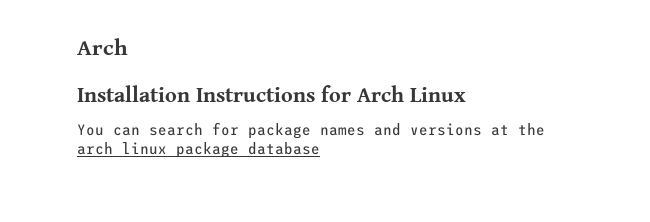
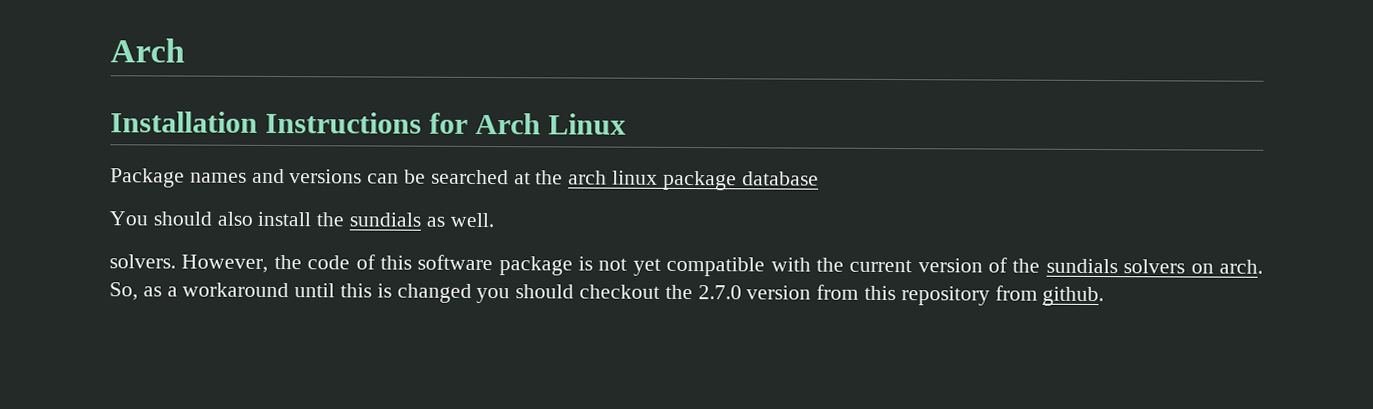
- You can search for package names and versions at the arch linux package database
+ Package names and versions can be searched at the arch linux package database
+ You should also install the sundials as well.
+ solvers. However, the code of this software package is not yet compatible with the current version of the sundials solvers on arch. So, as a workaround until this is changed you should checkout the 2.7.0 version from this repository from github.

